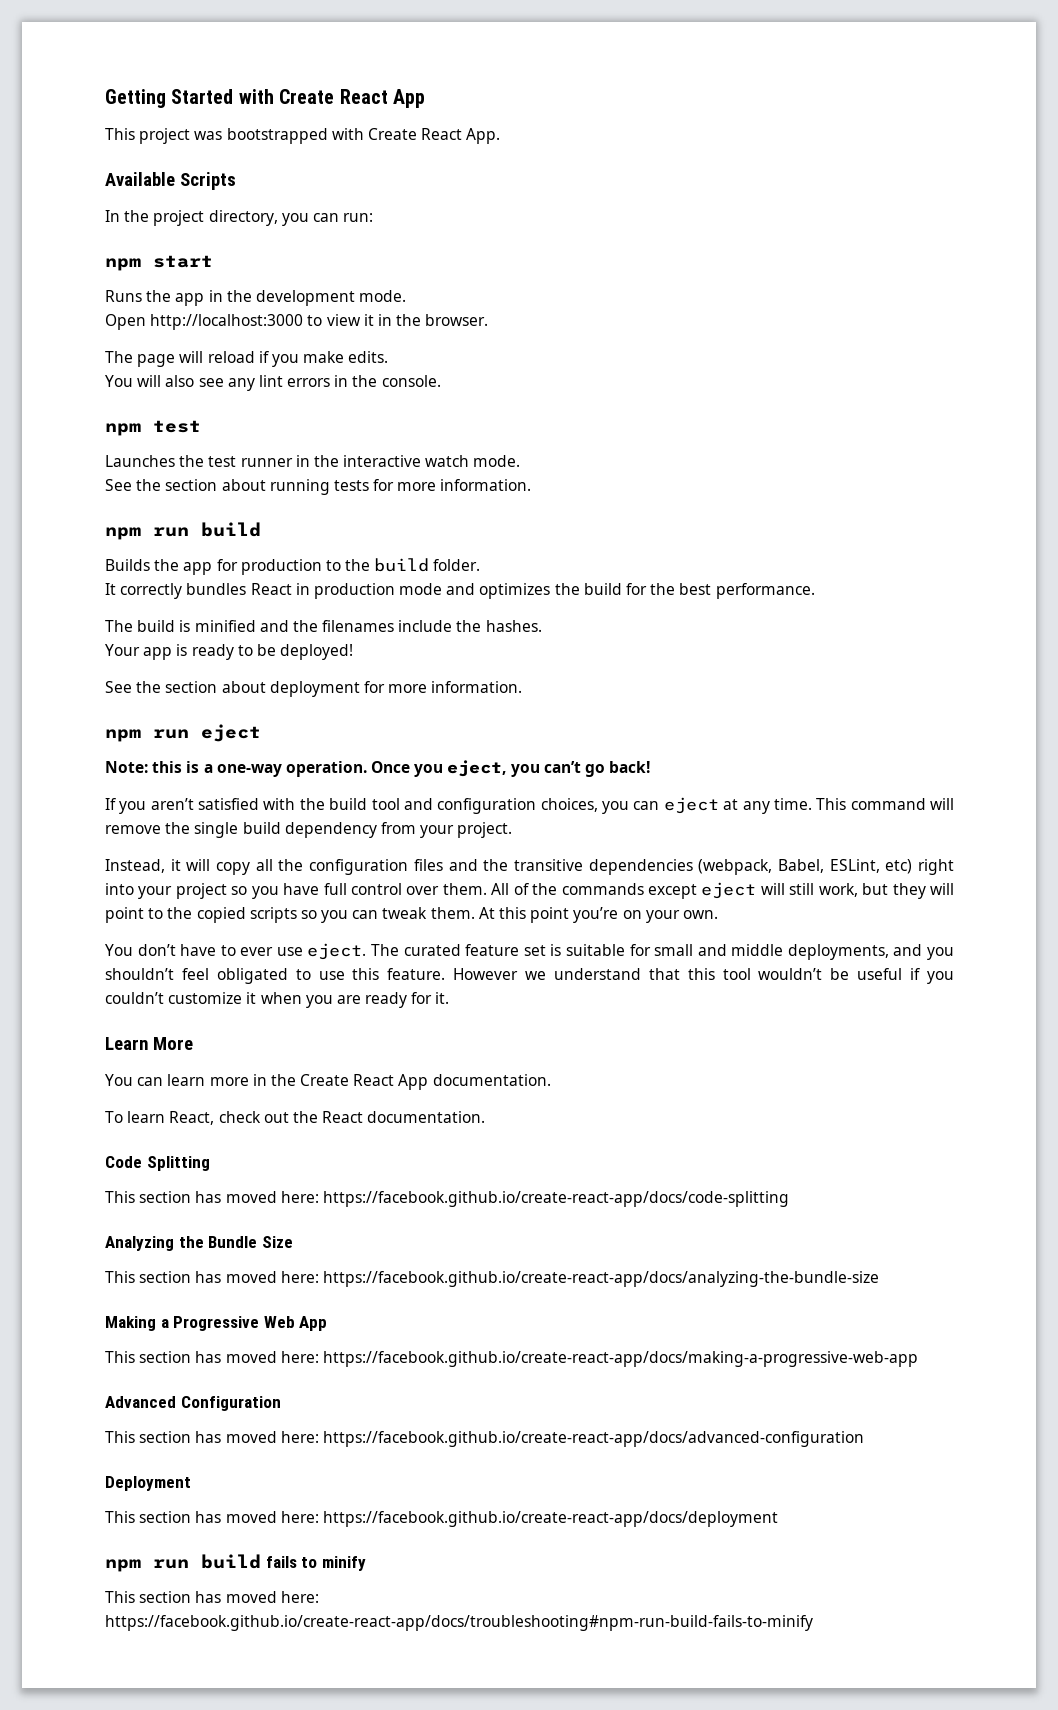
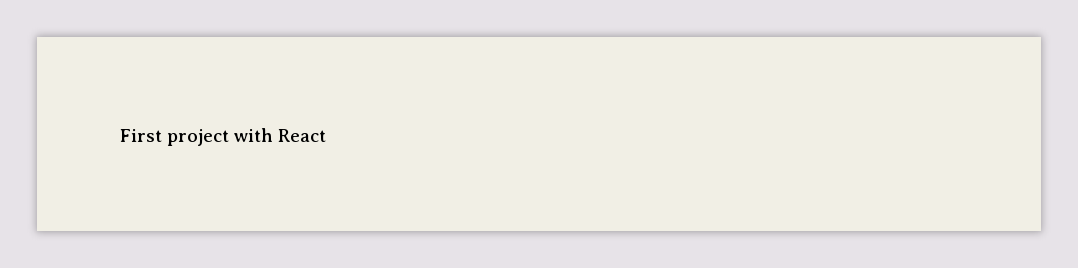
- Getting Started with Create React App
- This project was bootstrapped with Create React App.
- Available Scripts
- In the project directory, you can run:
- npm start
- Runs the app in the development mode.
- Open http://localhost:3000 to view it in the browser.
- The page will reload if you make edits.
- You will also see any lint errors in the console.
- npm test
- Launches the test runner in the interactive watch mode.
- See the section about running tests for more information.
- npm run build
- Builds the app for production to the build folder.
- It correctly bundles React in production mode and optimizes the build for the best performance.
- The build is minified and the filenames include the hashes.
- Your app is ready to be deployed!
- See the section about deployment for more information.
- npm run eject
- Note: this is a one-way operation. Once you eject, you can’t go back!
- If you aren’t satisfied with the build tool and configuration choices, you can eject at any time. This command will remove the single build dependency from your project.
- Instead, it will copy all the configuration files and the transitive dependencies (webpack, Babel, ESLint, etc) right into your project so you have full control over them. All of the commands except eject will still work, but they will point to the copied scripts so you can tweak them. At this point you’re on your own.
- You don’t have to ever use eject. The curated feature set is suitable for small and middle deployments, and you shouldn’t feel obligated to use this feature. However we understand that this tool wouldn’t be useful if you couldn’t customize it when you are ready for it.
- Learn More
- You can learn more in the Create React App documentation.
- To learn React, check out the React documentation.
- Code Splitting
- This section has moved here: https://facebook.github.io/create-react-app/docs/code-splitting
- Analyzing the Bundle Size
- This section has moved here: https://facebook.github.io/create-react-app/docs/analyzing-the-bundle-size
- Making a Progressive Web App
- This section has moved here: https://facebook.github.io/create-react-app/docs/making-a-progressive-web-app
- Advanced Configuration
- This section has moved here: https://facebook.github.io/create-react-app/docs/advanced-configuration
- Deployment
- This section has moved here: https://facebook.github.io/create-react-app/docs/deployment
- npm run build fails to minify
- This section has moved here: https://facebook.github.io/create-react-app/docs/troubleshooting#npm-run-build-fails-to-minify
+ First project with React

